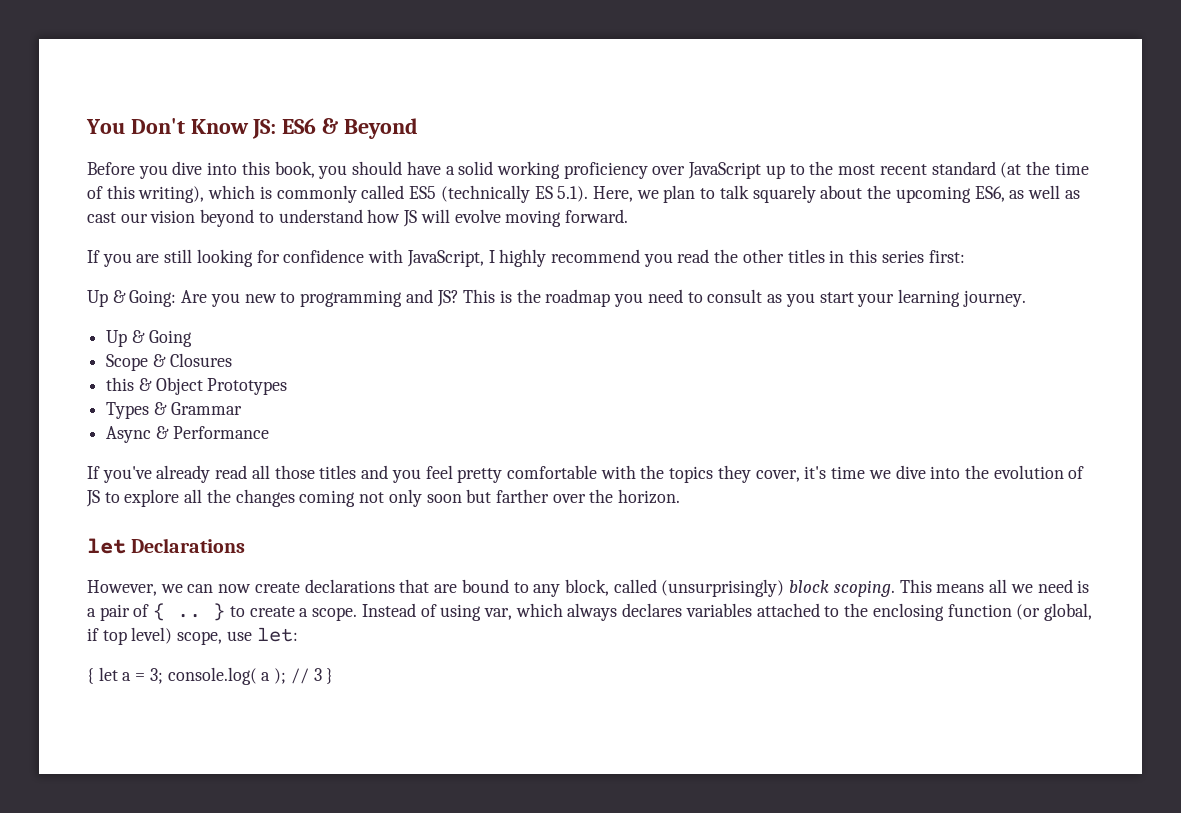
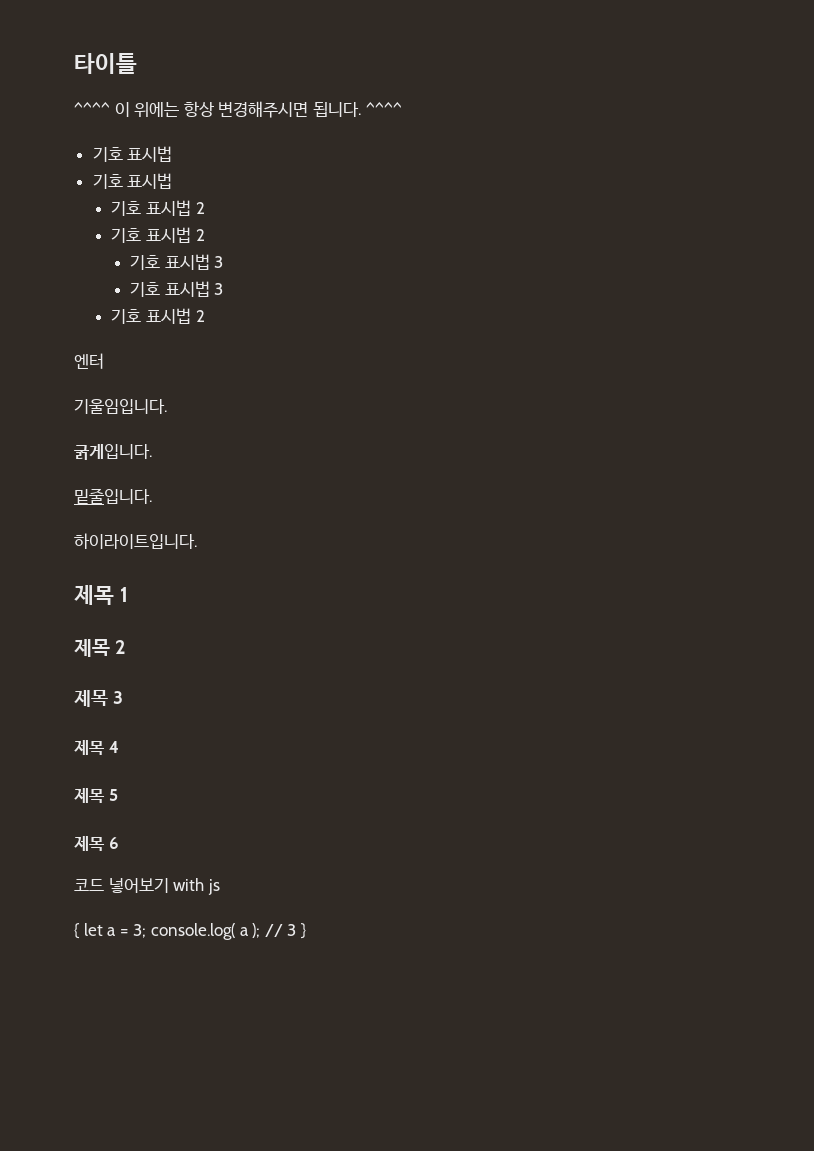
- You Don't Know JS: ES6 & Beyond
- Before you dive into this book, you should have a solid working proficiency over JavaScript up to the most recent standard (at the time of this writing), which is commonly called ES5 (technically ES 5.1). Here, we plan to talk squarely about the upcoming ES6, as well as cast our vision beyond to understand how JS will evolve moving forward.
- If you are still looking for confidence with JavaScript, I highly recommend you read the other titles in this series first:
- Up & Going: Are you new to programming and JS? This is the roadmap you need to consult as you start your learning journey.
- Up & Going
- Scope & Closures
- this & Object Prototypes
- Types & Grammar
- Async & Performance
- If you've already read all those titles and you feel pretty comfortable with the topics they cover, it's time we dive into the evolution of JS to explore all the changes coming not only soon but farther over the horizon.
- let Declarations
- However, we can now create declarations that are bound to any block, called (unsurprisingly) block scoping. This means all we need is a pair of { .. } to create a scope. Instead of using var, which always declares variables attached to the enclosing function (or global, if top level) scope, use let:
+ 타이틀
+ ^^^^ 이 위에는 항상 변경해주시면 됩니다. ^^^^
+ 기호 표시법
+ 기호 표시법
+ 기호 표시법 2
+ 기호 표시법 2
+ 기호 표시법 3
+ 기호 표시법 3
+ 기호 표시법 2
+ 엔터
+ 기울임입니다.
+ 굵게입니다.
+ 밑줄입니다.
+ 하이라이트입니다.
+ 제목 1
+ 제목 2
+ 제목 3
+ 제목 4
+ 제목 5
+ 제목 6
+ 코드 넣어보기 with js

